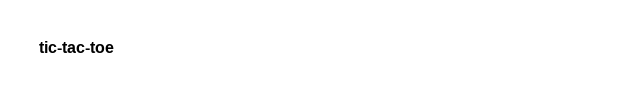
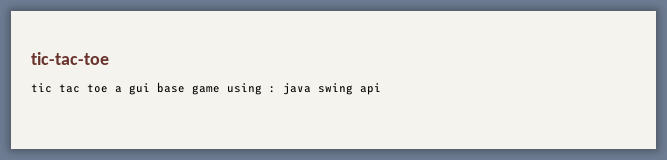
+ tic tac toe a gui base game using : java swing api

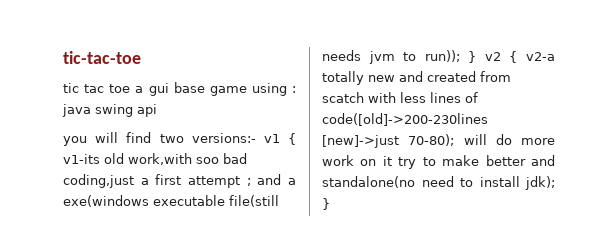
+ you will find two versions:- v1 { v1-its old work,with soo bad coding,just a first attempt ; and a exe(windows executable file(still needs jvm to run)); } v2 { v2-a totally new and created from scatch with less lines of code([old]->200-230lines [new]->just 70-80); will do more work on it try to make better and standalone(no need to install jdk); }

